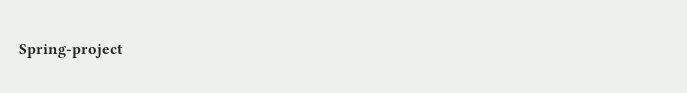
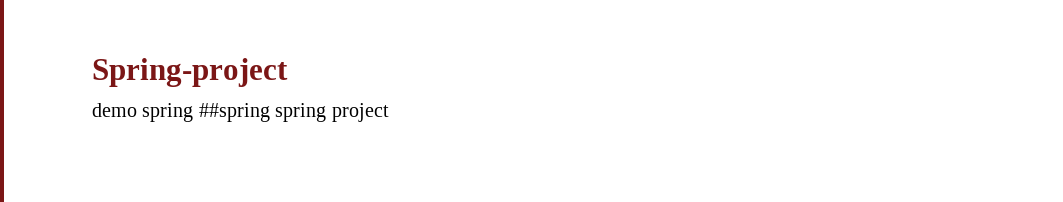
+ demo spring ##spring spring project

